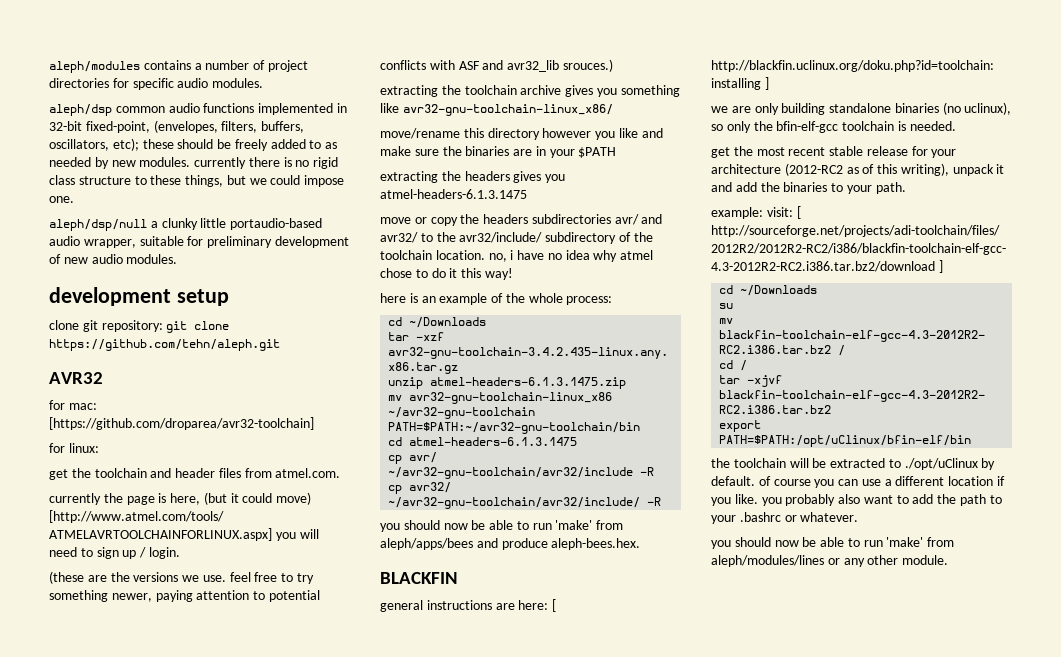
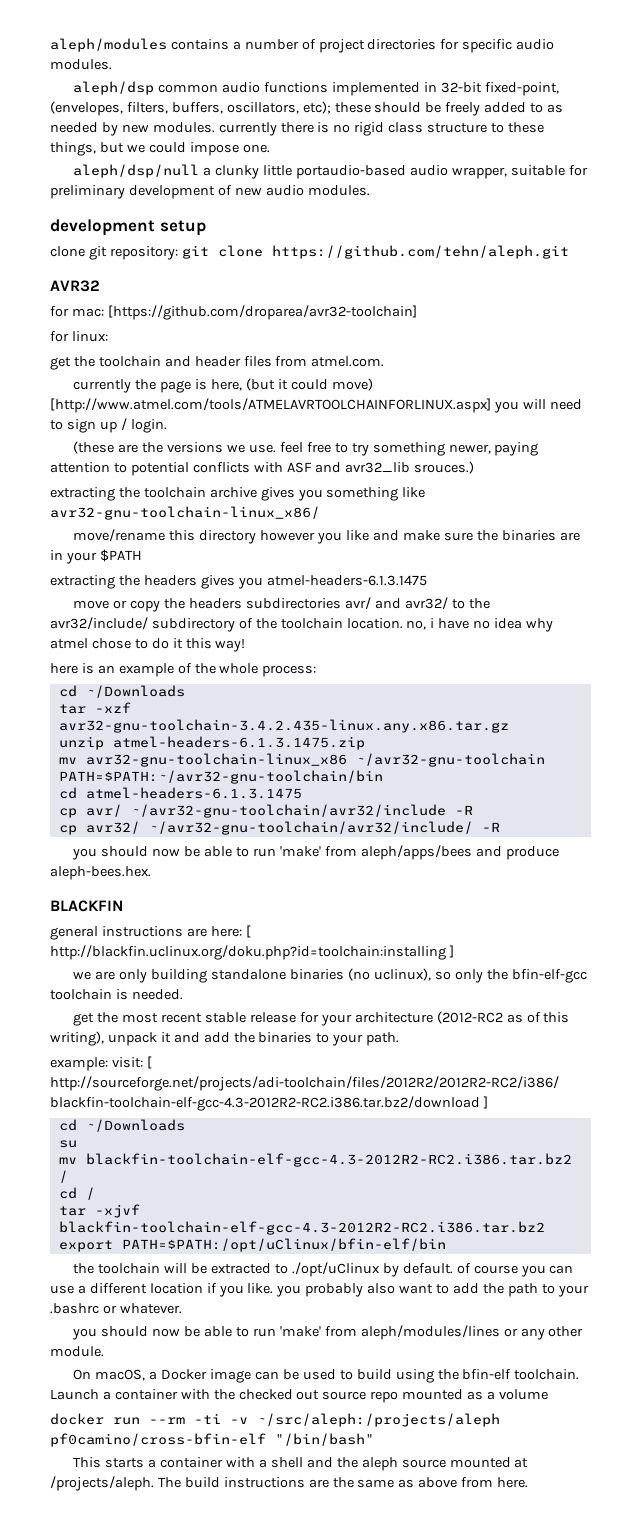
+ On macOS, a Docker image can be used to build using the bfin-elf toolchain. Launch a container with the checked out source repo mounted as a volume
+ docker run --rm -ti -v ~/src/aleph:/projects/aleph pf0camino/cross-bfin-elf "/bin/bash"
+ This starts a container with a shell and the aleph source mounted at /projects/aleph. The build instructions are the same as above from here.

